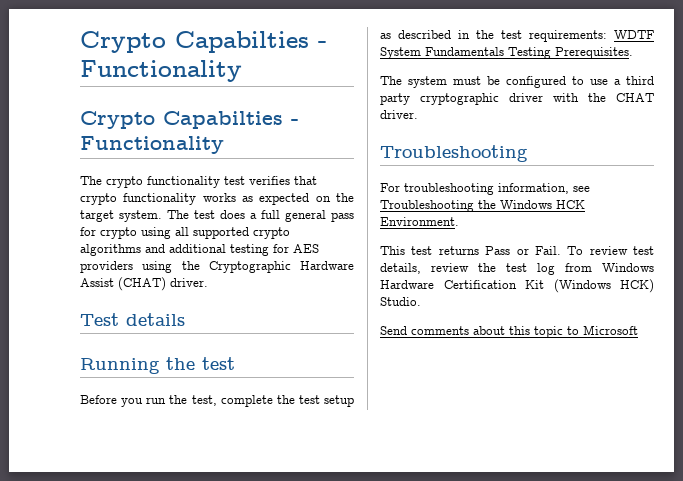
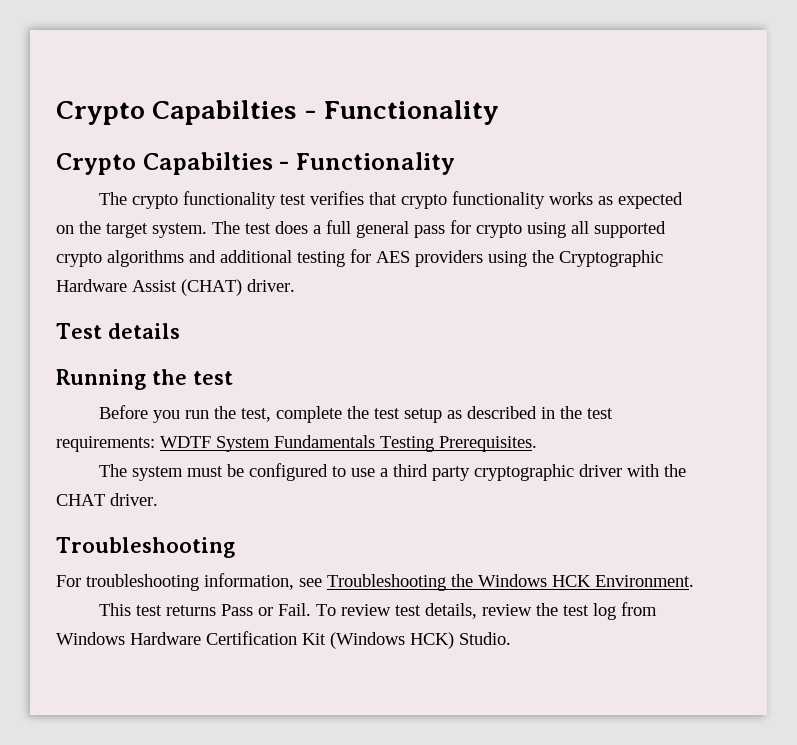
- Send comments about this topic to Microsoft

